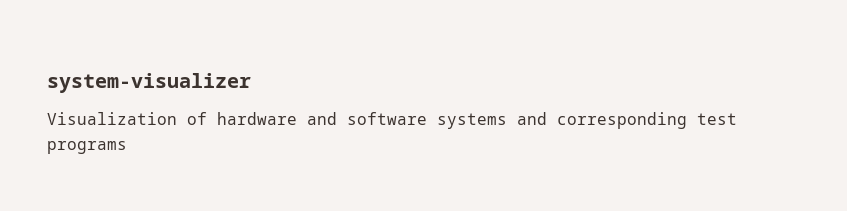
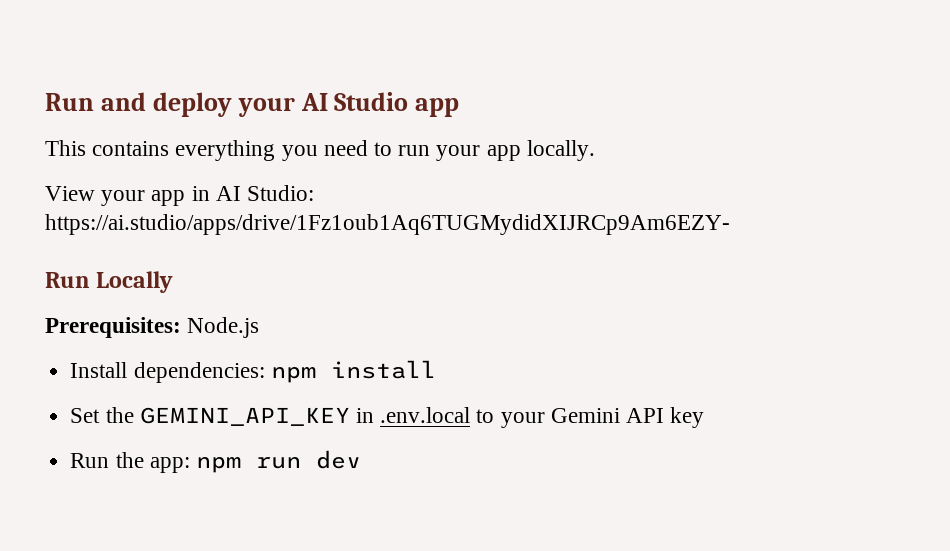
- system-visualizer
- Visualization of hardware and software systems and corresponding test programs
+ Run and deploy your AI Studio app
+ This contains everything you need to run your app locally.
+ View your app in AI Studio: https://ai.studio/apps/drive/1Fz1oub1Aq6TUGMydidXIJRCp9Am6EZY-
+ Run Locally
+ Prerequisites: Node.js
+ Install dependencies: npm install
+ Set the GEMINI_API_KEY in .env.local to your Gemini API key
+ Run the app: npm run dev

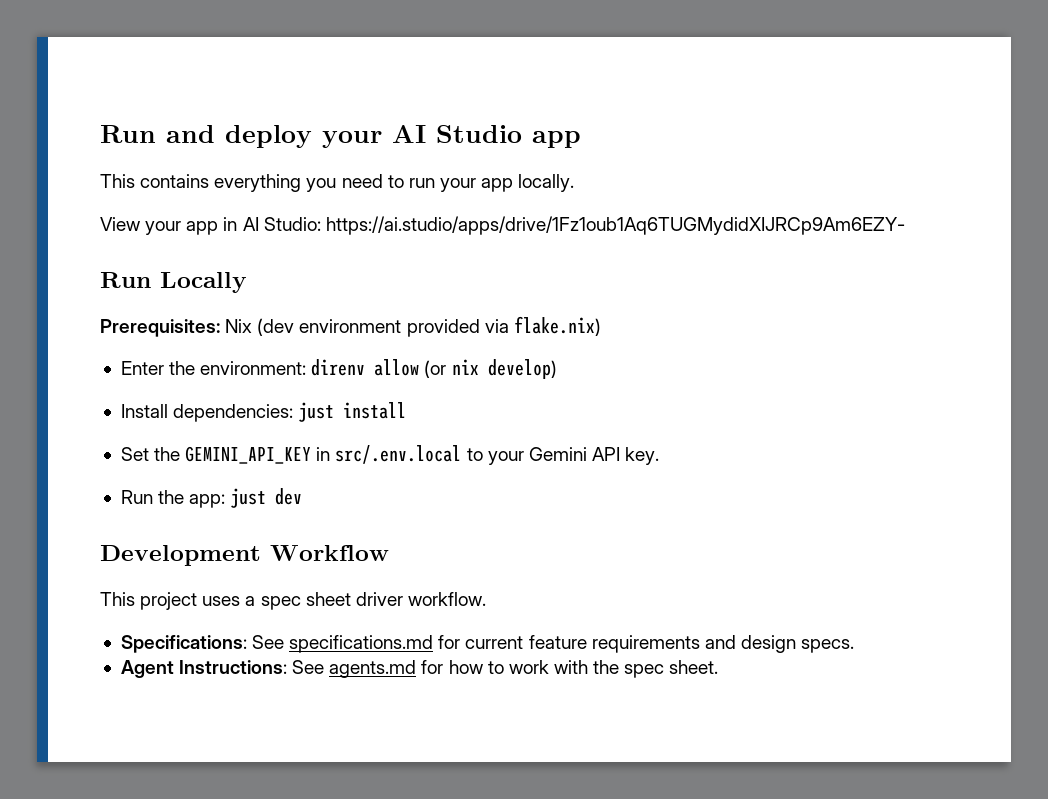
- Prerequisites: Node.js
+ Prerequisites: Nix (dev environment provided via flake.nix)
+ Enter the environment: direnv allow (or nix develop)
- Install dependencies: npm install
+ Install dependencies: just install
- Set the GEMINI_API_KEY in .env.local to your Gemini API key
+ Set the GEMINI_API_KEY in src/.env.local to your Gemini API key.
- Run the app: npm run dev
+ Run the app: just dev
+ Development Workflow
+ This project uses a spec sheet driver workflow.
+ Specifications: See specifications.md for current feature requirements and design specs.
+ Agent Instructions: See agents.md for how to work with the spec sheet.

